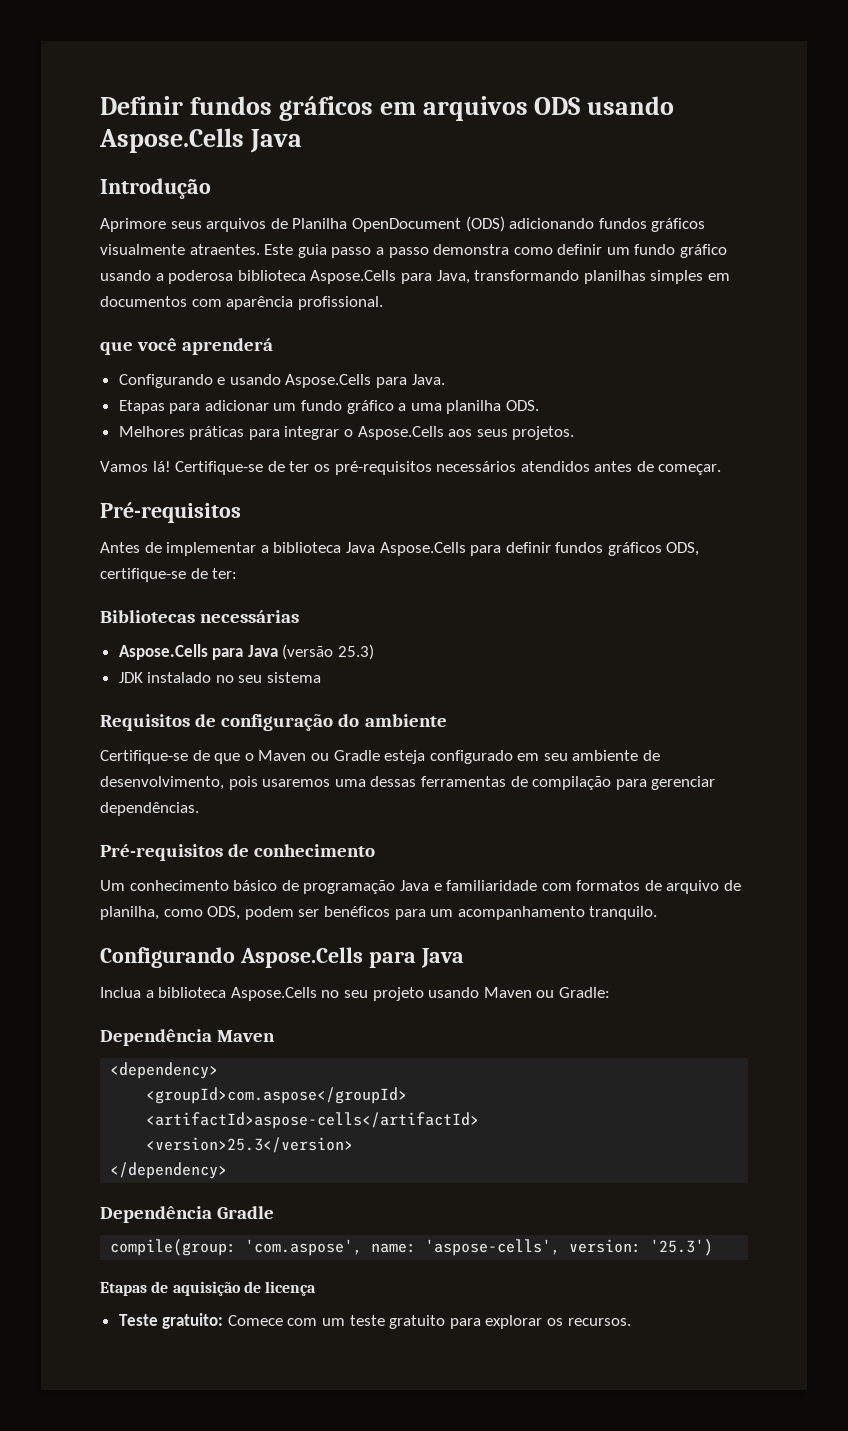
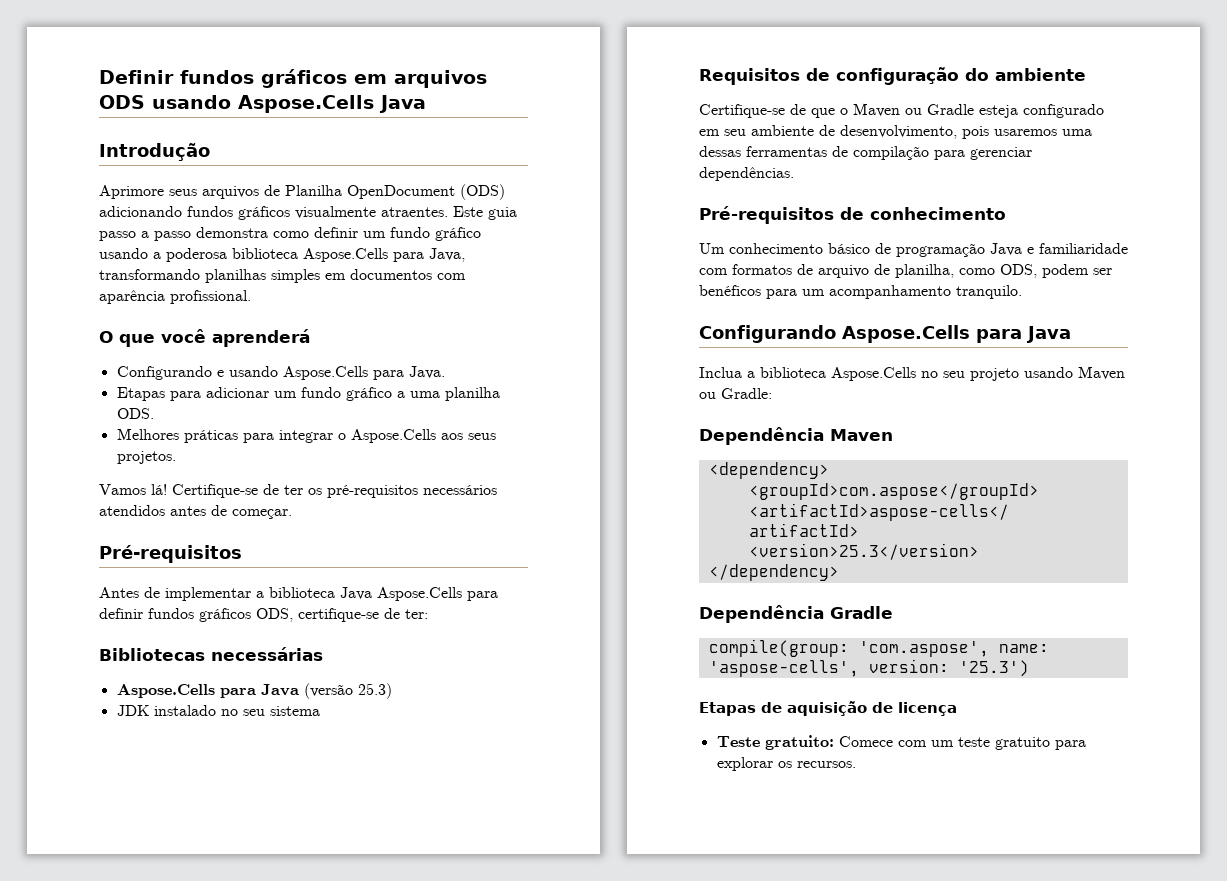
- que você aprenderá
+ O que você aprenderá

